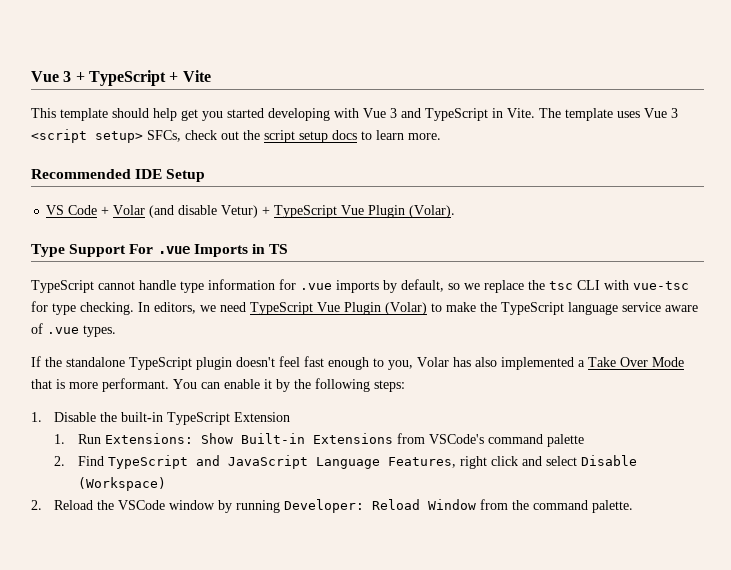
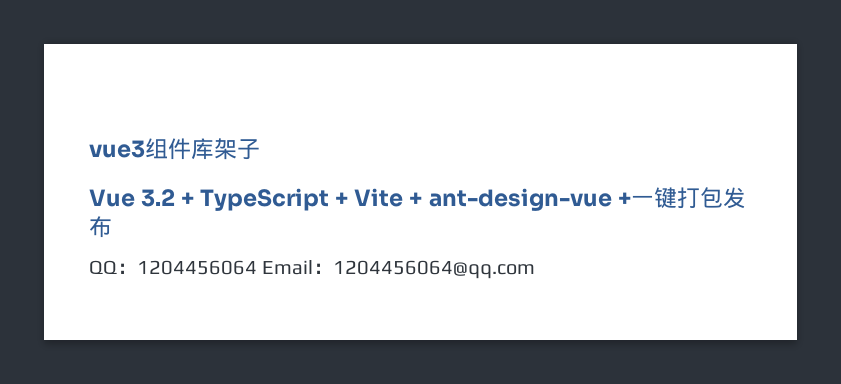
- Vue 3 + TypeScript + Vite
- This template should help get you started developing with Vue 3 and TypeScript in Vite. The template uses Vue 3 <script setup> SFCs, check out the script setup docs to learn more.
- Recommended IDE Setup
- VS Code + Volar (and disable Vetur) + TypeScript Vue Plugin (Volar).
- Type Support For .vue Imports in TS
- TypeScript cannot handle type information for .vue imports by default, so we replace the tsc CLI with vue-tsc for type checking. In editors, we need TypeScript Vue Plugin (Volar) to make the TypeScript language service aware of .vue types.
- If the standalone TypeScript plugin doesn't feel fast enough to you, Volar has also implemented a Take Over Mode that is more performant. You can enable it by the following steps:
- 1. Disable the built-in TypeScript Extension
- 1. Run Extensions: Show Built-in Extensions from VSCode's command palette
- 2. Find TypeScript and JavaScript Language Features, right click and select Disable (Workspace)
- 2. Reload the VSCode window by running Developer: Reload Window from the command palette.
+ vue3组件库架子
+ Vue 3.2 + TypeScript + Vite + ant-design-vue +一键打包发布
+ QQ：1204456064 Email：1204456064@qq.com

